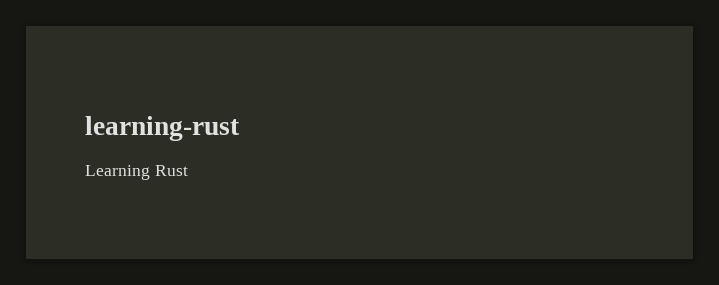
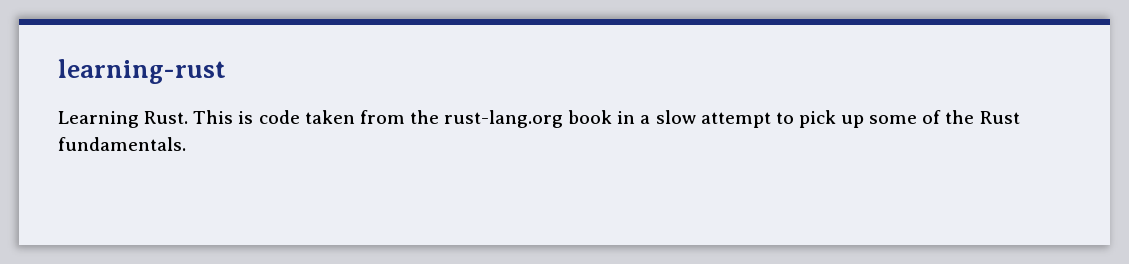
- Learning Rust
+ Learning Rust. This is code taken from the rust-lang.org book in a slow attempt to pick up some of the Rust fundamentals.

